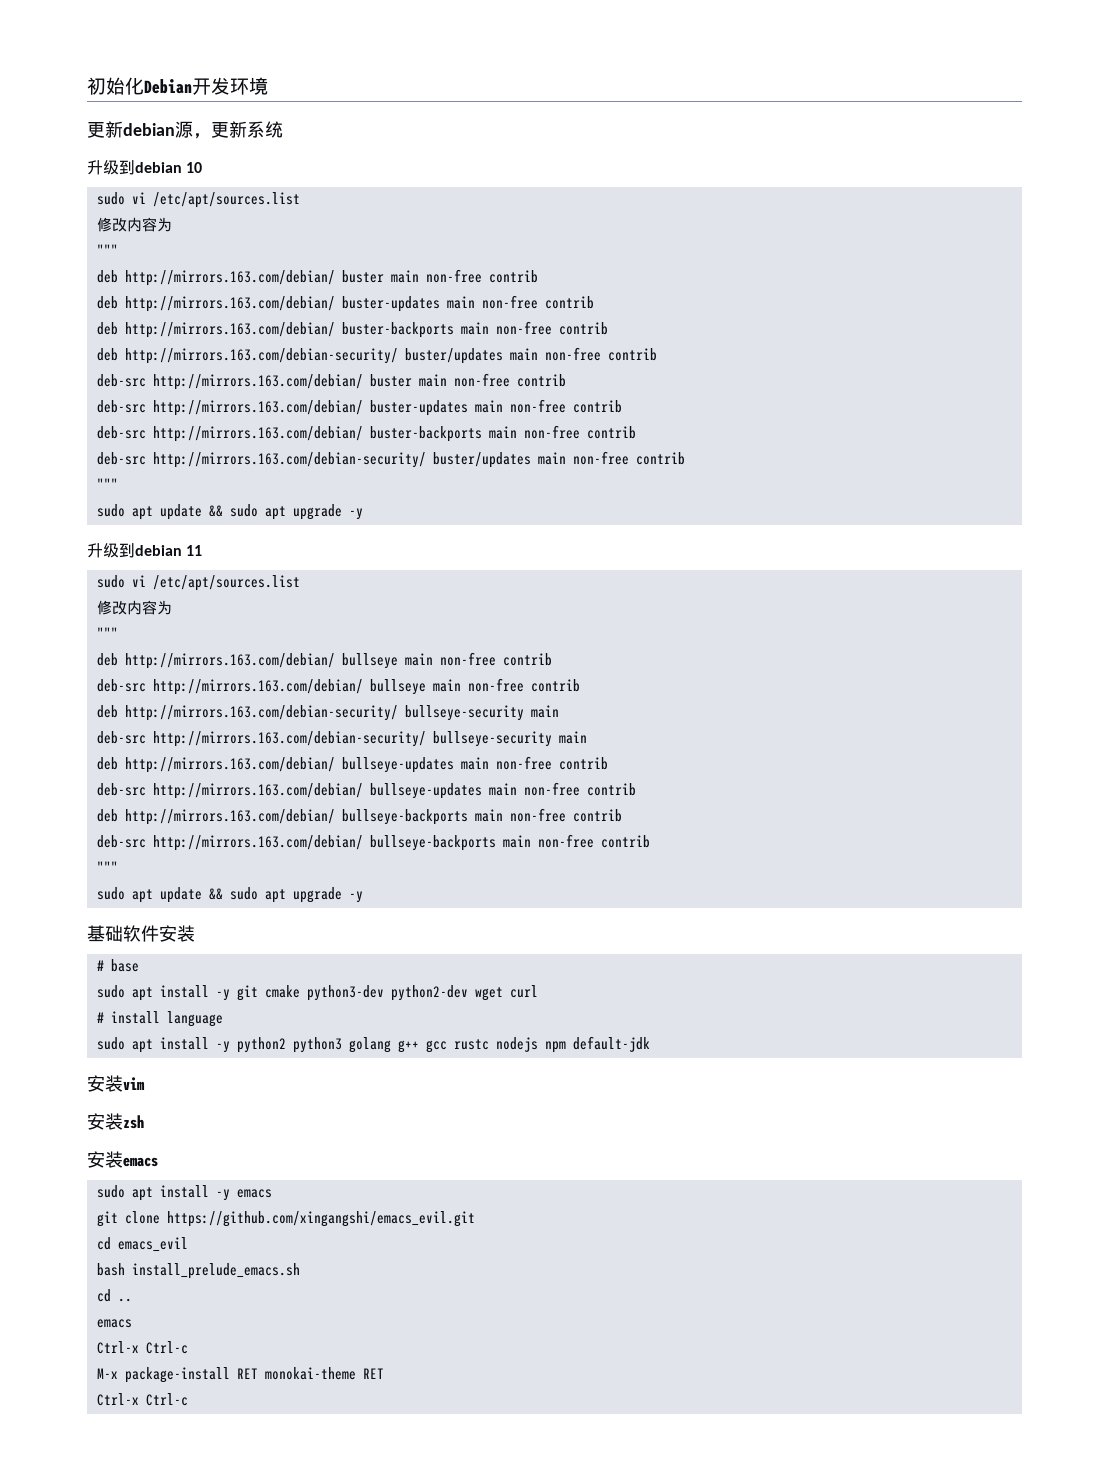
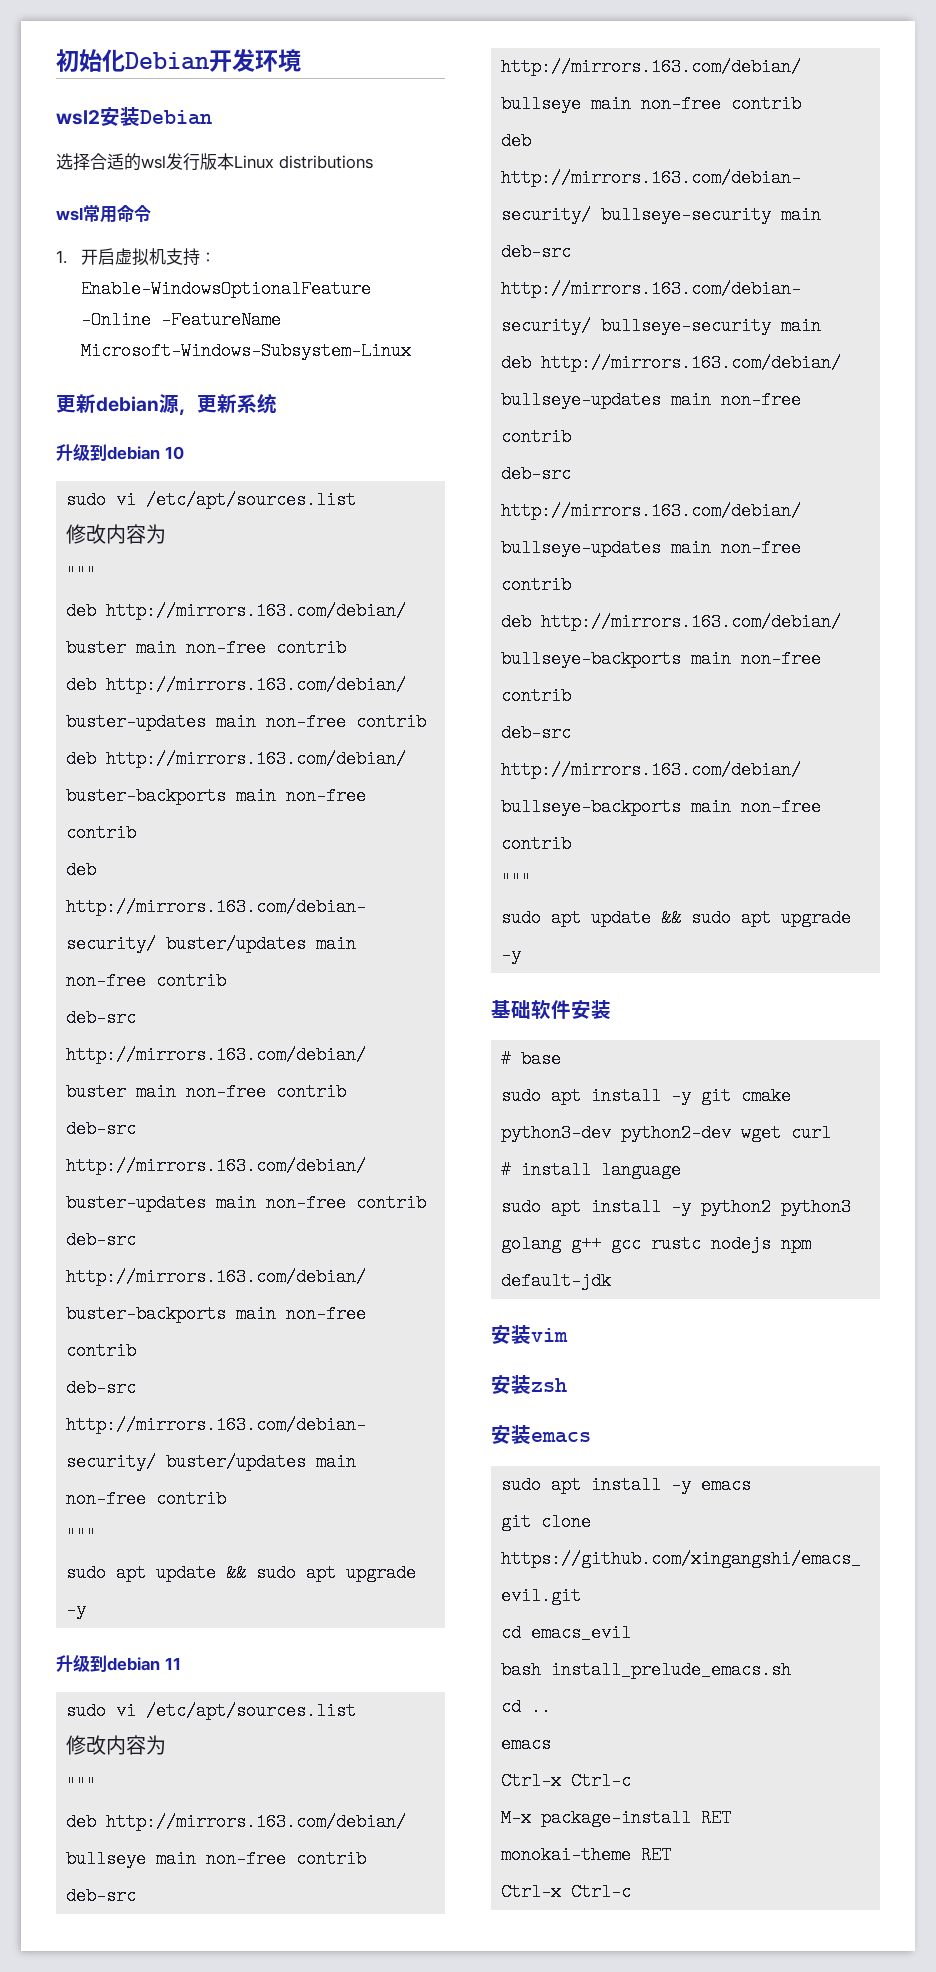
+ wsl2安装Debian
+ 选择合适的wsl发行版本Linux distributions
+ wsl常用命令
+ 1.开启虚拟机支持：Enable-WindowsOptionalFeature -Online -FeatureName Microsoft-Windows-Subsystem-Linux

